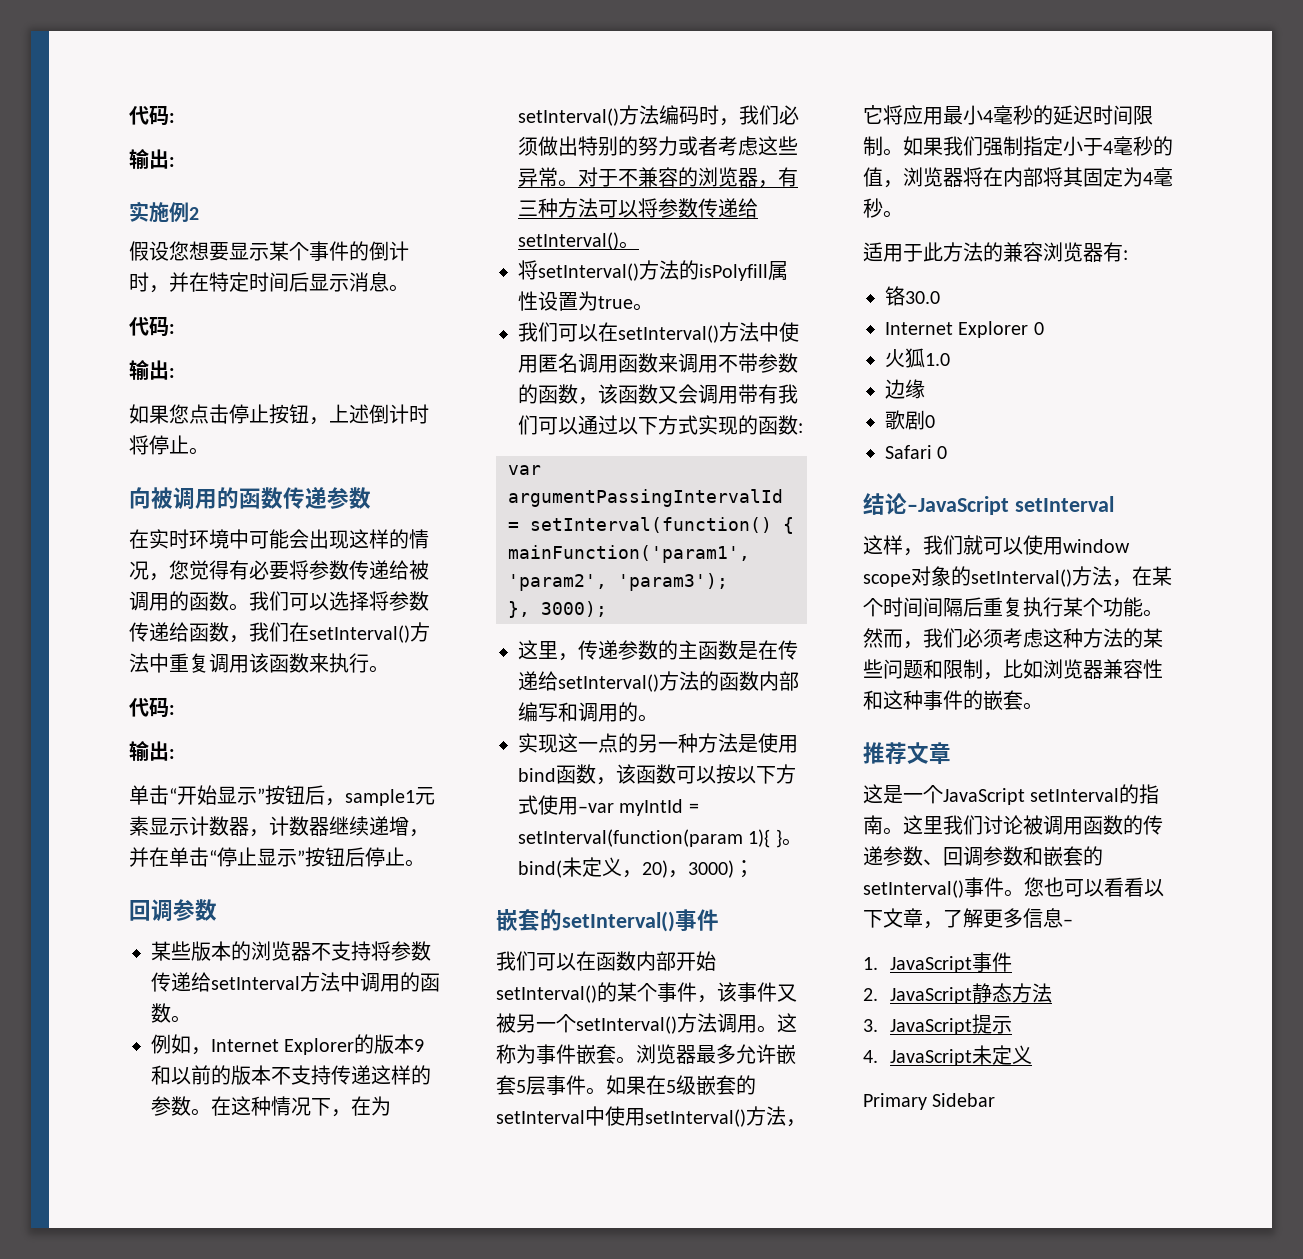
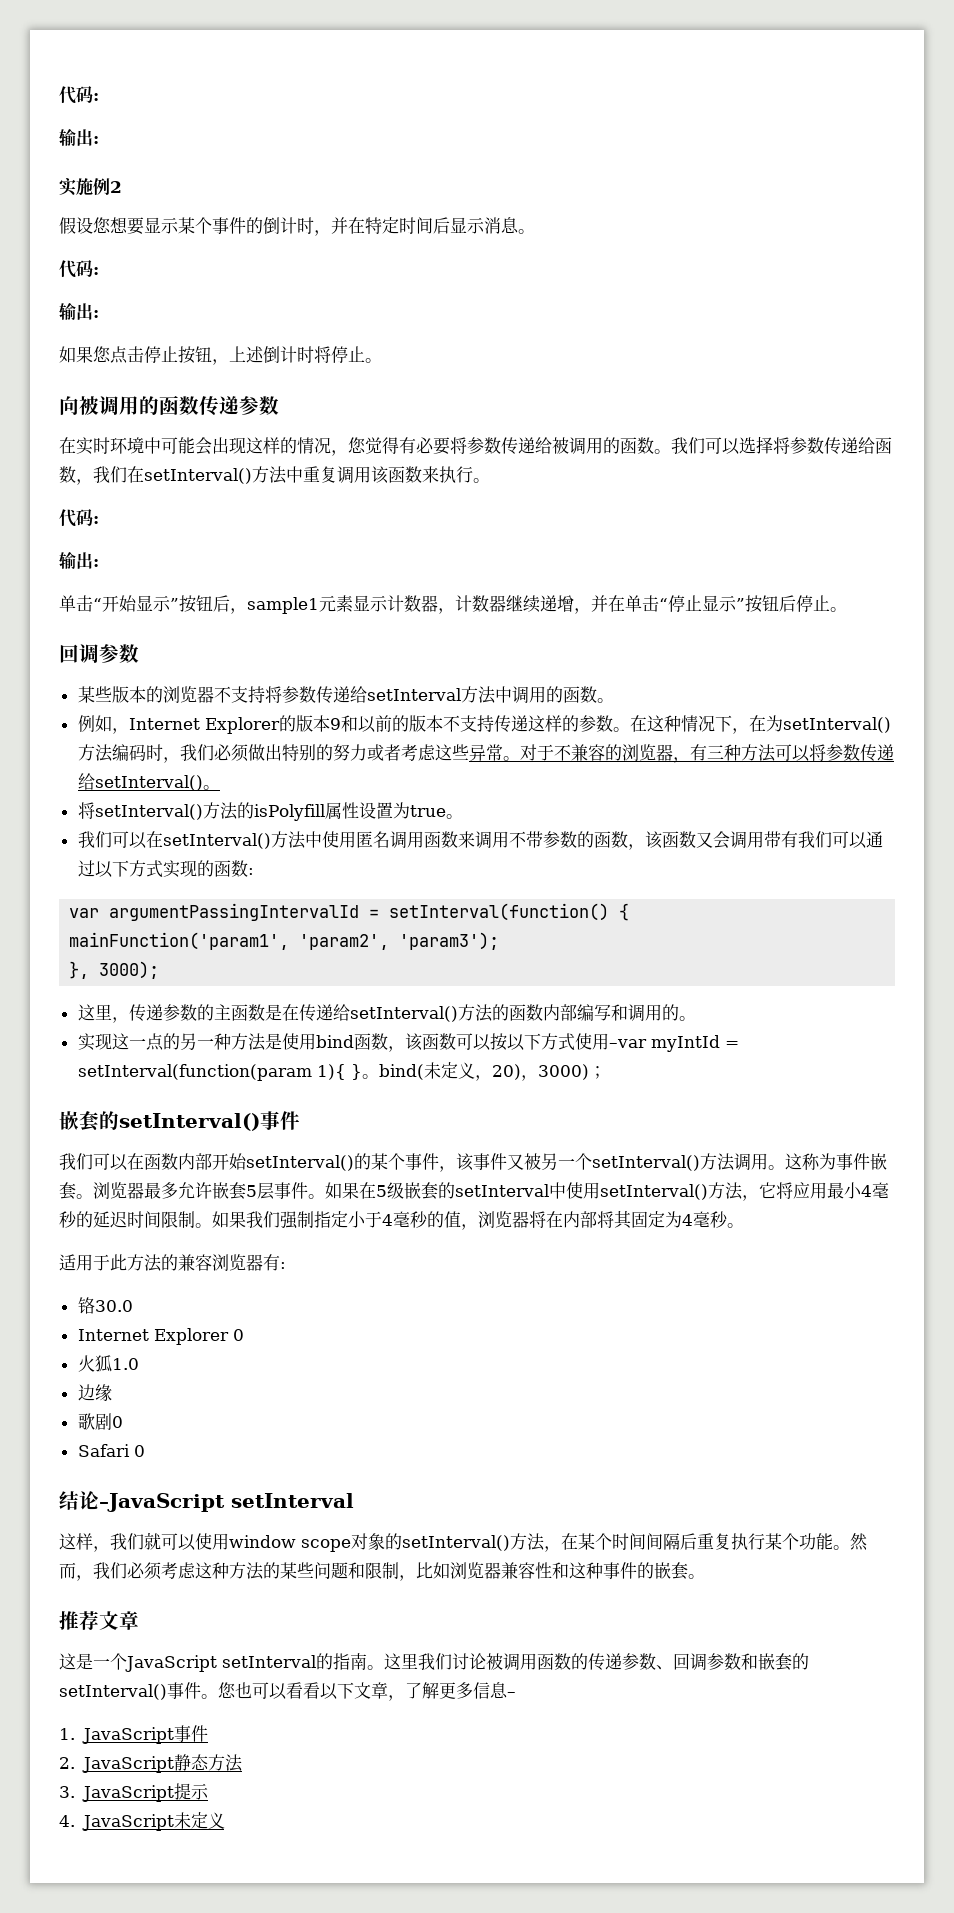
- Primary Sidebar

